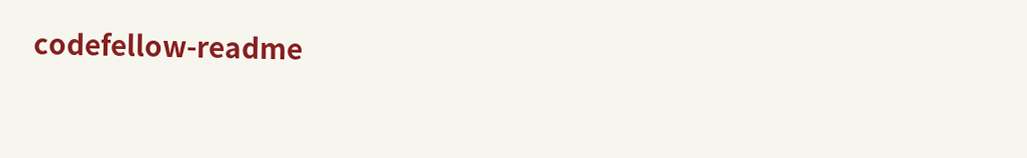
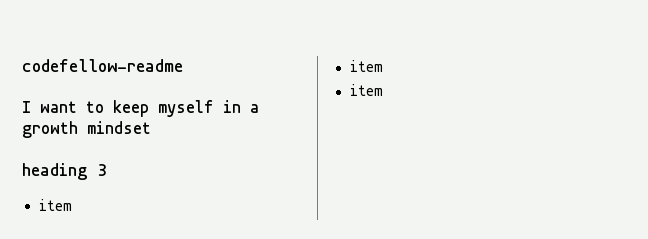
+ I want to keep myself in a growth mindset
+ heading 3
+ item
+ item
+ item

